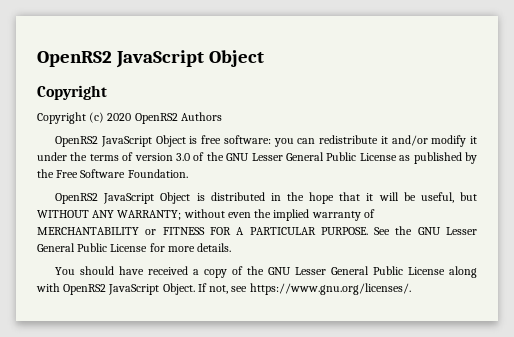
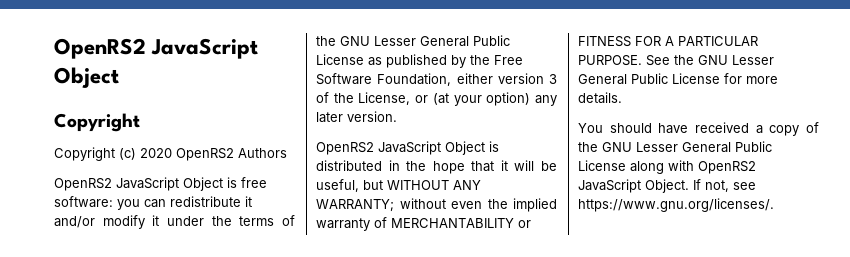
- OpenRS2 JavaScript Object is free software: you can redistribute it and/or modify it under the terms of version 3.0 of the GNU Lesser General Public License as published by the Free Software Foundation.
+ OpenRS2 JavaScript Object is free software: you can redistribute it and/or modify it under the terms of the GNU Lesser General Public License as published by the Free Software Foundation, either version 3 of the License, or (at your option) any later version.

